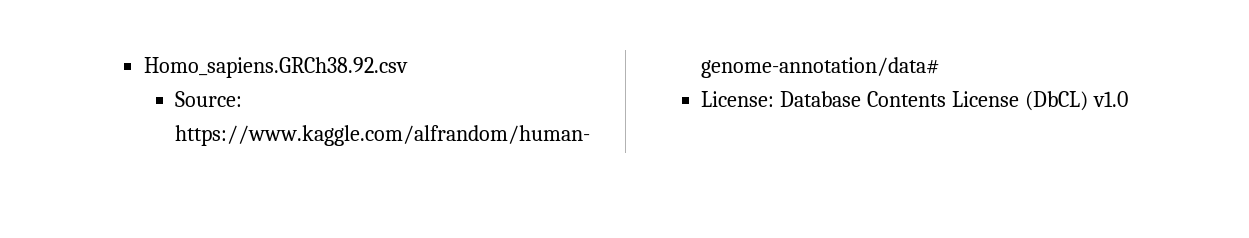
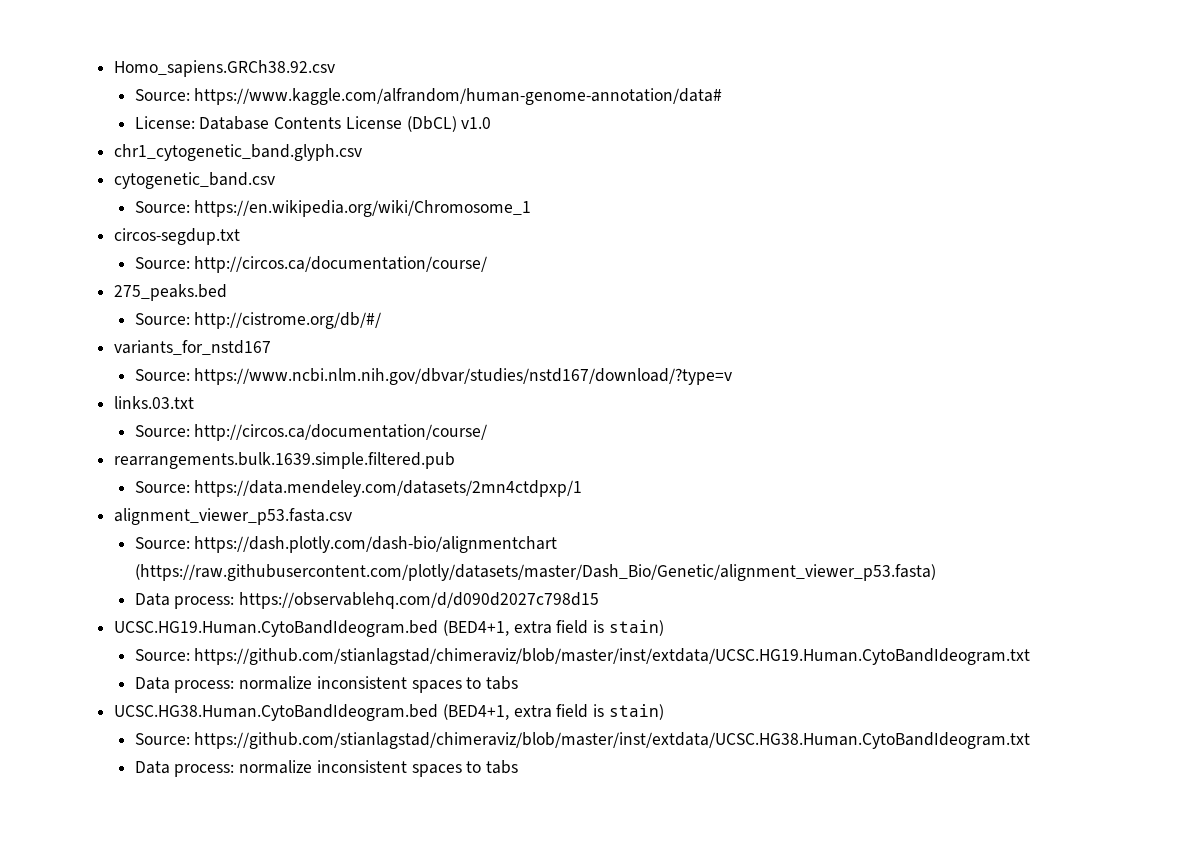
+ chr1_cytogenetic_band.glyph.csv
+ cytogenetic_band.csv
+ Source: https://en.wikipedia.org/wiki/Chromosome_1
+ circos-segdup.txt
+ Source: http://circos.ca/documentation/course/
+ 275_peaks.bed
+ Source: http://cistrome.org/db/#/
+ variants_for_nstd167
+ Source: https://www.ncbi.nlm.nih.gov/dbvar/studies/nstd167/download/?type=v
+ links.03.txt
+ Source: http://circos.ca/documentation/course/
+ rearrangements.bulk.1639.simple.filtered.pub
+ Source: https://data.mendeley.com/datasets/2mn4ctdpxp/1
+ alignment_viewer_p53.fasta.csv
+ Source: https://dash.plotly.com/dash-bio/alignmentchart (https://raw.githubusercontent.com/plotly/datasets/master/Dash_Bio/Genetic/alignment_viewer_p53.fasta)
+ Data process: https://observablehq.com/d/d090d2027c798d15
+ UCSC.HG19.Human.CytoBandIdeogram.bed (BED4+1, extra field is stain)
+ Source: https://github.com/stianlagstad/chimeraviz/blob/master/inst/extdata/UCSC.HG19.Human.CytoBandIdeogram.txt
+ Data process: normalize inconsistent spaces to tabs
+ UCSC.HG38.Human.CytoBandIdeogram.bed (BED4+1, extra field is stain)
+ Source: https://github.com/stianlagstad/chimeraviz/blob/master/inst/extdata/UCSC.HG38.Human.CytoBandIdeogram.txt
+ Data process: normalize inconsistent spaces to tabs

